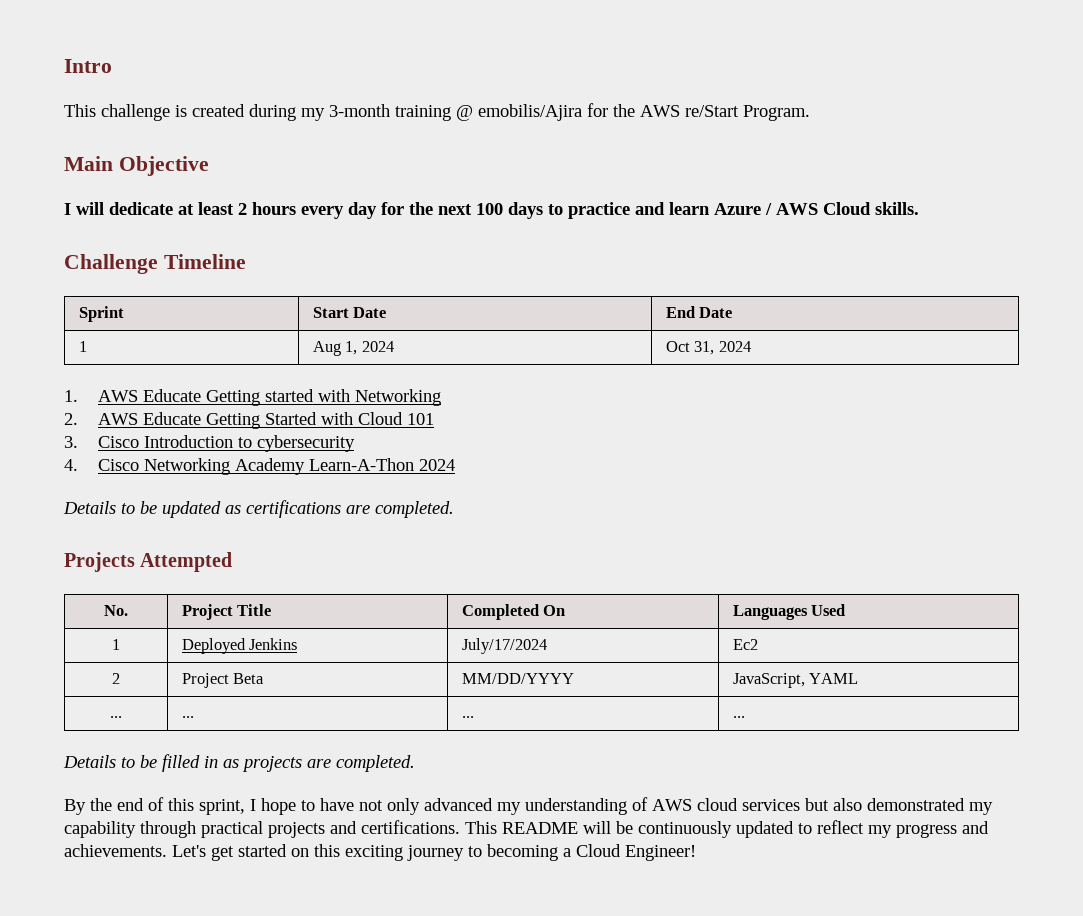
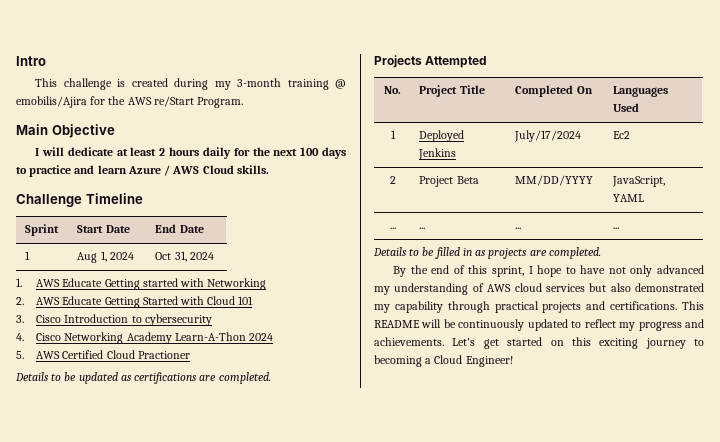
- I will dedicate at least 2 hours every day for the next 100 days to practice and learn Azure / AWS Cloud skills.
+ I will dedicate at least 2 hours daily for the next 100 days to practice and learn Azure / AWS Cloud skills.
+ 5. AWS Certified Cloud Practioner

